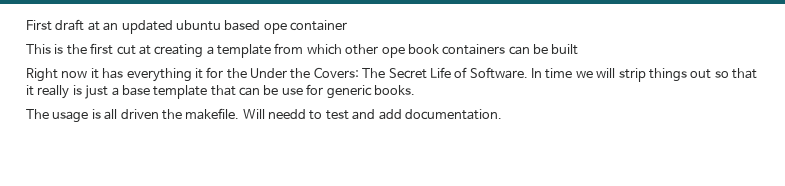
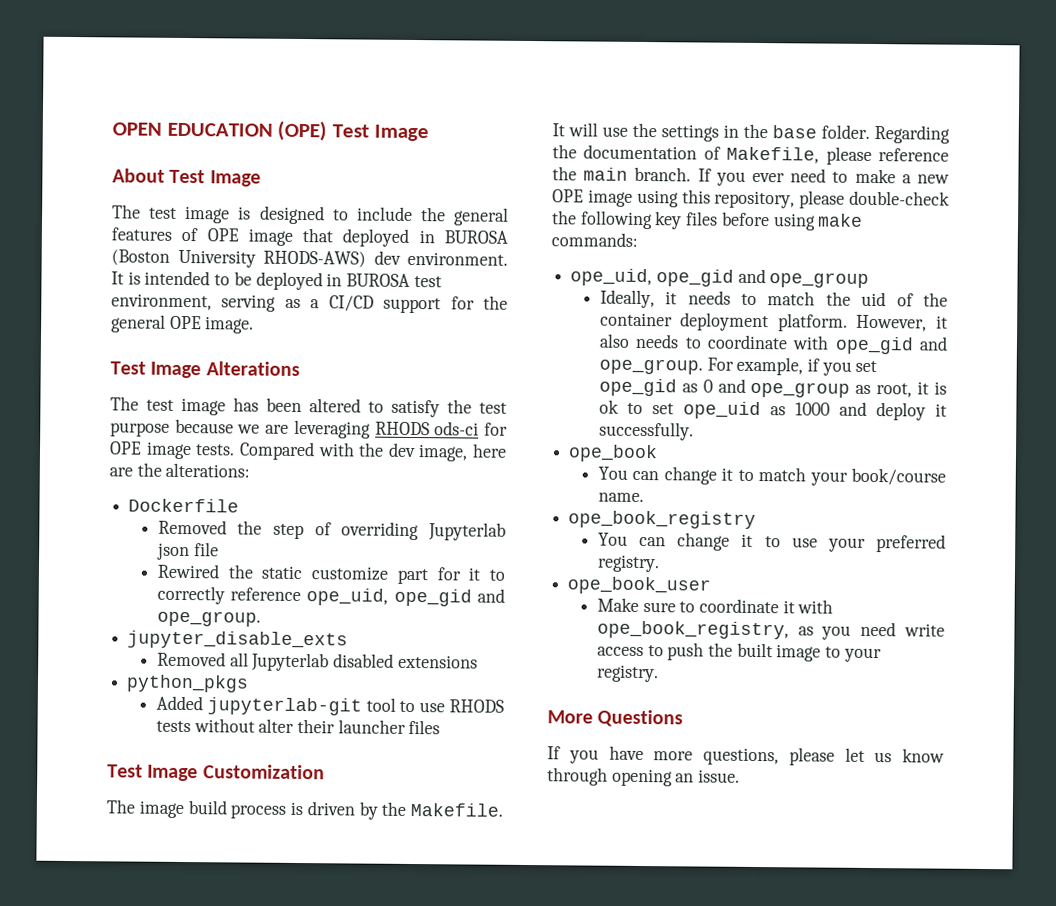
- First draft at an updated ubuntu based ope container
- This is the first cut at creating a template from which other ope book containers can be built
- Right now it has everything it for the Under the Covers: The Secret Life of Software. In time we will strip things out so that it really is just a base template that can be use for generic books.
- The usage is all driven the makefile. Will needd to test and add documentation.
+ OPEN EDUCATION (OPE) Test Image
+ About Test Image
+ The test image is designed to include the general features of OPE image that deployed in BUROSA (Boston University RHODS-AWS) dev environment. It is intended to be deployed in BUROSA test environment, serving as a CI/CD support for the general OPE image.
+ Test Image Alterations
+ The test image has been altered to satisfy the test purpose because we are leveraging RHODS ods-ci for OPE image tests. Compared with the dev image, here are the alterations:
+ Dockerfile
+ Removed the step of overriding Jupyterlab json file
+ Rewired the static customize part for it to correctly reference ope_uid, ope_gid and ope_group.
+ jupyter_disable_exts
+ Removed all Jupyterlab disabled extensions
+ python_pkgs
+ Added jupyterlab-git tool to use RHODS tests without alter their launcher files
+ Test Image Customization
+ The image build process is driven by the Makefile. It will use the settings in the base folder. Regarding the documentation of Makefile, please reference the main branch. If you ever need to make a new OPE image using this repository, please double-check the following key files before using make commands:
+ ope_uid, ope_gid and ope_group
+ Ideally, it needs to match the uid of the container deployment platform. However, it also needs to coordinate with ope_gid and ope_group. For example, if you set ope_gid as 0 and ope_group as root, it is ok to set ope_uid as 1000 and deploy it successfully.
+ ope_book
+ You can change it to match your book/course name.
+ ope_book_registry
+ You can change it to use your preferred registry.
+ ope_book_user
+ Make sure to coordinate it with ope_book_registry, as you need write access to push the built image to your registry.
+ More Questions
+ If you have more questions, please let us know through opening an issue.

